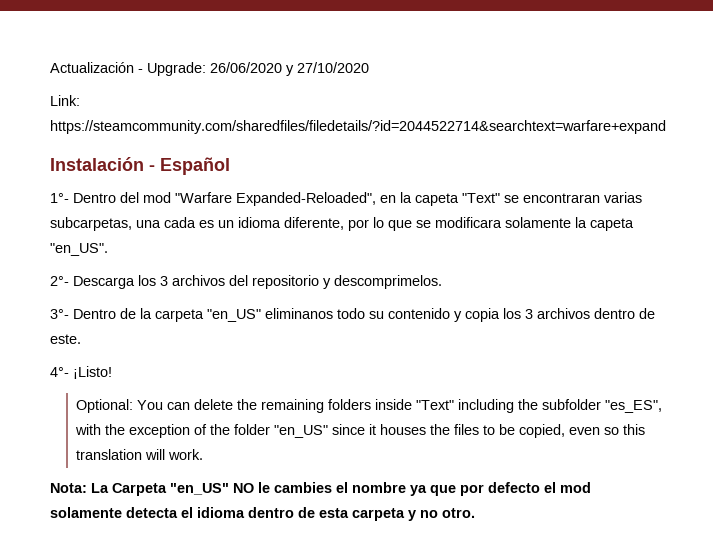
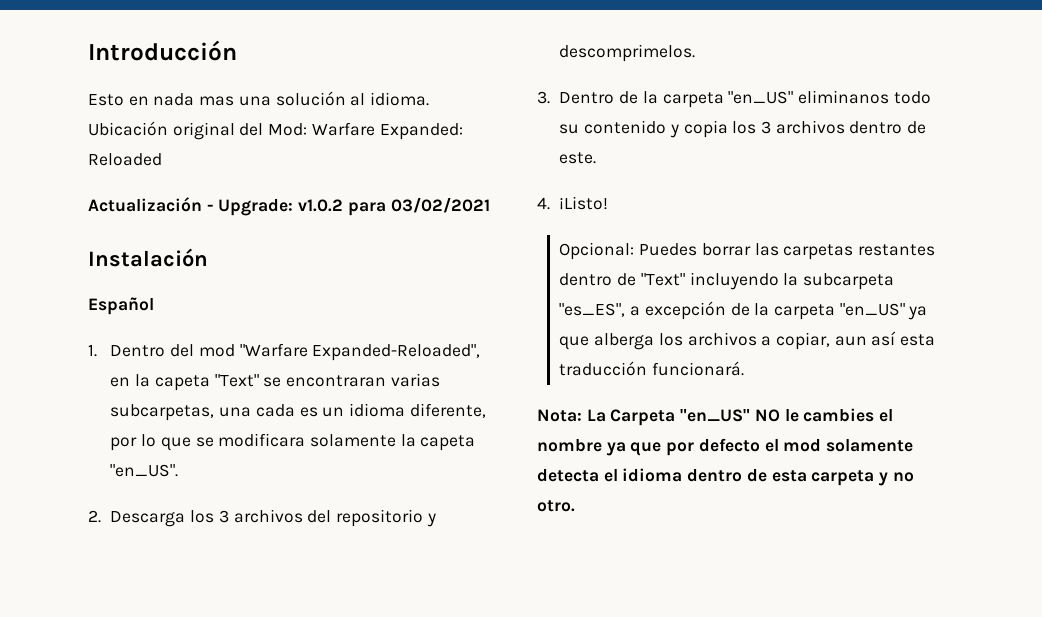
- Actualización - Upgrade: 26/06/2020 y 27/10/2020
- Link: https://steamcommunity.com/sharedfiles/filedetails/?id=2044522714&searchtext=warfare+expand
+ Introducción
+ Esto en nada mas una solución al idioma. Ubicación original del Mod: Warfare Expanded: Reloaded
+ Actualización - Upgrade: v1.0.2 para 03/02/2021
- Instalación - Español
+ Instalación
+ Español
- 1°- Dentro del mod "Warfare Expanded-Reloaded", en la capeta "Text" se encontraran varias subcarpetas, una cada es un idioma diferente, por lo que se modificara solamente la capeta "en_US".
+ 1. Dentro del mod "Warfare Expanded-Reloaded", en la capeta "Text" se encontraran varias subcarpetas, una cada es un idioma diferente, por lo que se modificara solamente la capeta "en_US".
- 2°- Descarga los 3 archivos del repositorio y descomprimelos.
+ 2. Descarga los 3 archivos del repositorio y descomprimelos.
- 3°- Dentro de la carpeta "en_US" eliminanos todo su contenido y copia los 3 archivos dentro de este.
+ 3. Dentro de la carpeta "en_US" eliminanos todo su contenido y copia los 3 archivos dentro de este.
- 4°- ¡Listo!
+ 4. ¡Listo!
- Optional: You can delete the remaining folders inside "Text" including the subfolder "es_ES", with the exception of the folder "en_US" since it houses the files to be copied, even so this translation will work.
+ Opcional: Puedes borrar las carpetas restantes dentro de "Text" incluyendo la subcarpeta "es_ES", a excepción de la carpeta "en_US" ya que alberga los archivos a copiar, aun así esta traducción funcionará.

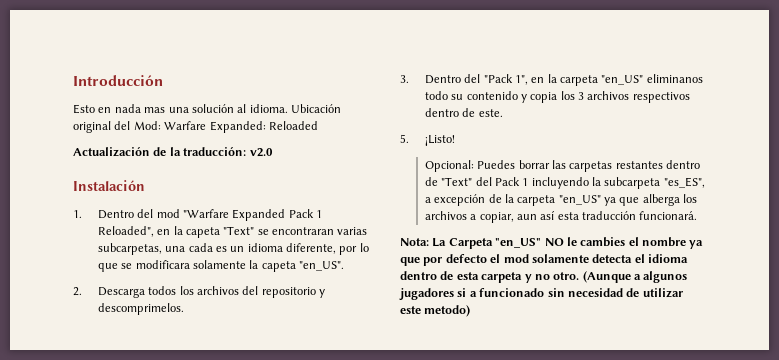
- Actualización - Upgrade: v1.0.2 para 03/02/2021
+ Actualización de la traducción: v2.0
- Español
- 1. Dentro del mod "Warfare Expanded-Reloaded", en la capeta "Text" se encontraran varias subcarpetas, una cada es un idioma diferente, por lo que se modificara solamente la capeta "en_US".
+ 1. Dentro del mod "Warfare Expanded Pack 1 Reloaded", en la capeta "Text" se encontraran varias subcarpetas, una cada es un idioma diferente, por lo que se modificara solamente la capeta "en_US".
- 2. Descarga los 3 archivos del repositorio y descomprimelos.
+ 2. Descarga todos los archivos del repositorio y descomprimelos.
- 3. Dentro de la carpeta "en_US" eliminanos todo su contenido y copia los 3 archivos dentro de este.
+ 3. Dentro del "Pack 1", en la carpeta "en_US" eliminanos todo su contenido y copia los 3 archivos respectivos dentro de este.
- 4. ¡Listo!
+ 5. ¡Listo!
- Opcional: Puedes borrar las carpetas restantes dentro de "Text" incluyendo la subcarpeta "es_ES", a excepción de la carpeta "en_US" ya que alberga los archivos a copiar, aun así esta traducción funcionará.
+ Opcional: Puedes borrar las carpetas restantes dentro de "Text" del Pack 1 incluyendo la subcarpeta "es_ES", a excepción de la carpeta "en_US" ya que alberga los archivos a copiar, aun así esta traducción funcionará.
+ (Aunque a algunos jugadores si a funcionado sin necesidad de utilizar este metodo)

